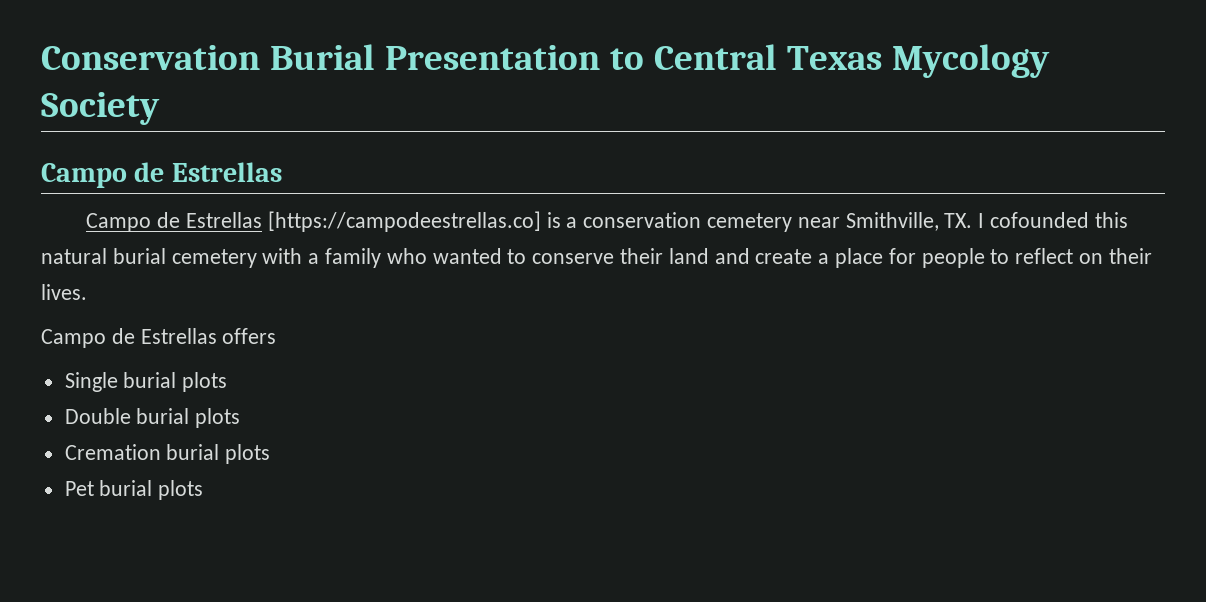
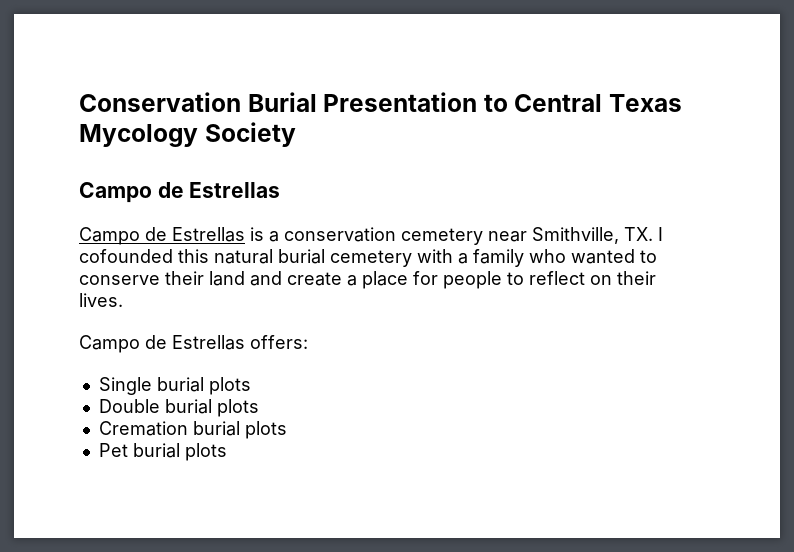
- Campo de Estrellas [https://campodeestrellas.co] is a conservation cemetery near Smithville, TX. I cofounded this natural burial cemetery with a family who wanted to conserve their land and create a place for people to reflect on their lives.
+ Campo de Estrellas is a conservation cemetery near Smithville, TX. I cofounded this natural burial cemetery with a family who wanted to conserve their land and create a place for people to reflect on their lives.
- Campo de Estrellas offers
+ Campo de Estrellas offers:

